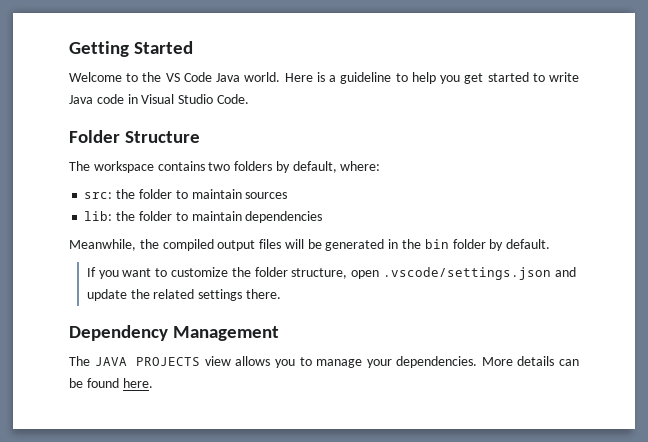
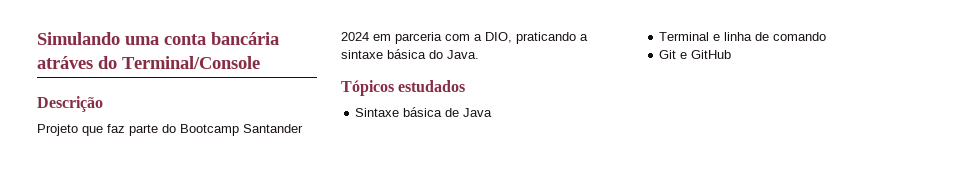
- Getting Started
- Welcome to the VS Code Java world. Here is a guideline to help you get started to write Java code in Visual Studio Code.
- Folder Structure
- The workspace contains two folders by default, where:
- src: the folder to maintain sources
- lib: the folder to maintain dependencies
- Meanwhile, the compiled output files will be generated in the bin folder by default.
- If you want to customize the folder structure, open .vscode/settings.json and update the related settings there.
- Dependency Management
- The JAVA PROJECTS view allows you to manage your dependencies. More details can be found here.
+ Simulando uma conta bancária atráves do Terminal/Console
+ Descrição
+ Projeto que faz parte do Bootcamp Santander 2024 em parceria com a DIO, praticando a sintaxe básica do Java.
+ Tópicos estudados
+ Sintaxe básica de Java
+ Terminal e linha de comando
+ Git e GitHub

